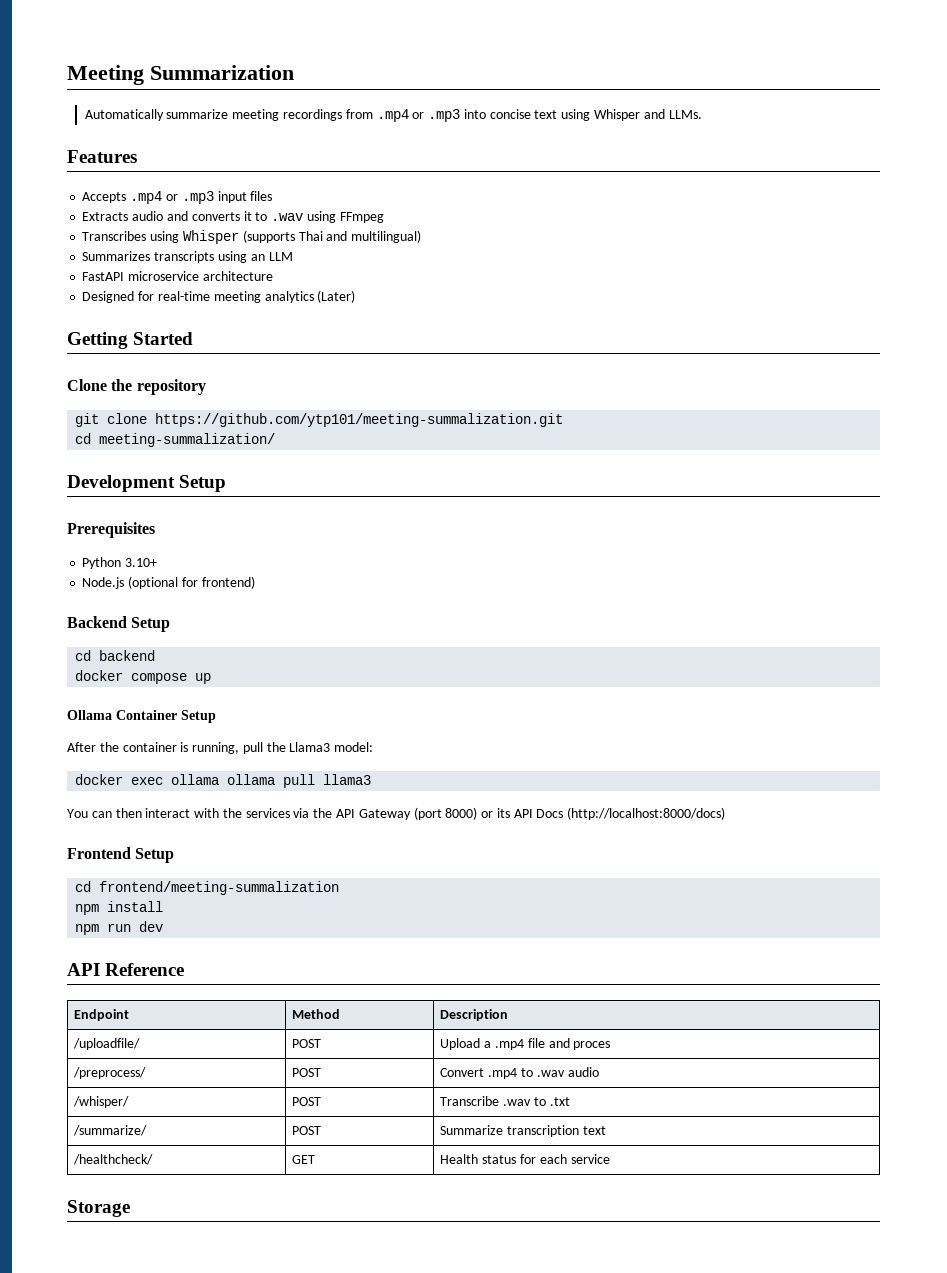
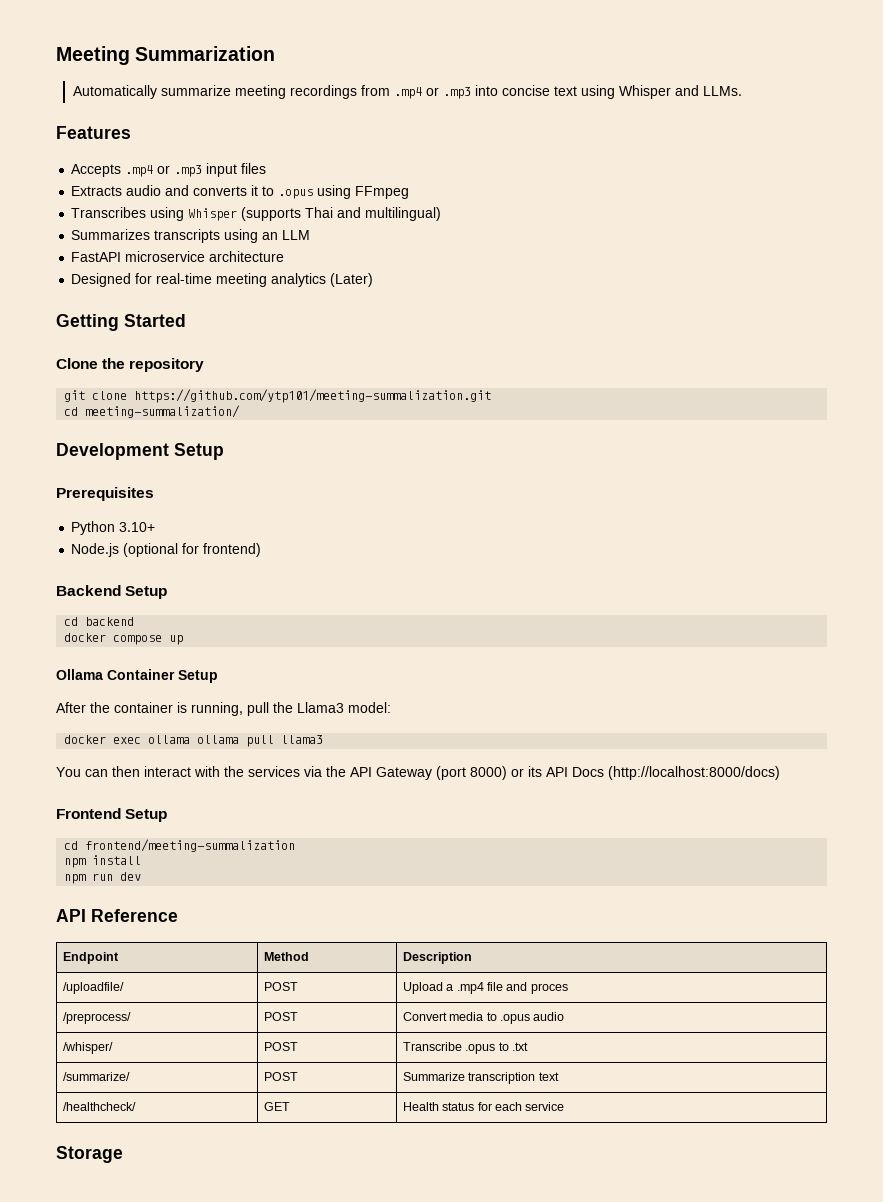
- Extracts audio and converts it to .wav using FFmpeg
+ Extracts audio and converts it to .opus using FFmpeg
- /preprocess/ | POST | Convert .mp4 to .wav audio
+ /preprocess/ | POST | Convert media to .opus audio
- /whisper/ | POST | Transcribe .wav to .txt
+ /whisper/ | POST | Transcribe .opus to .txt

